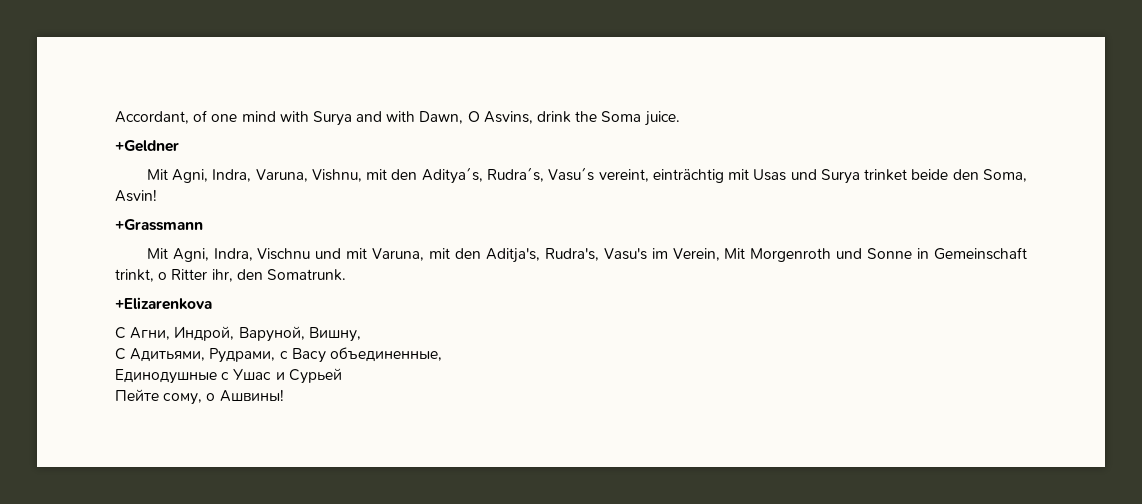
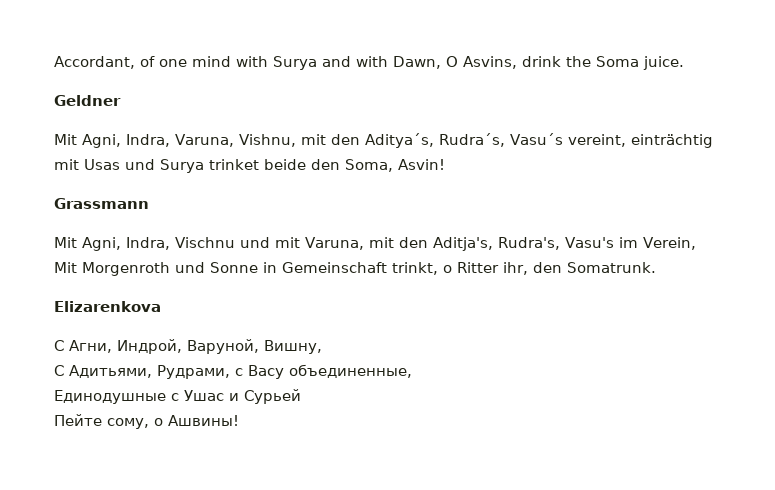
- +Geldner
+ Geldner
- +Grassmann
+ Grassmann
- +Elizarenkova
+ Elizarenkova

